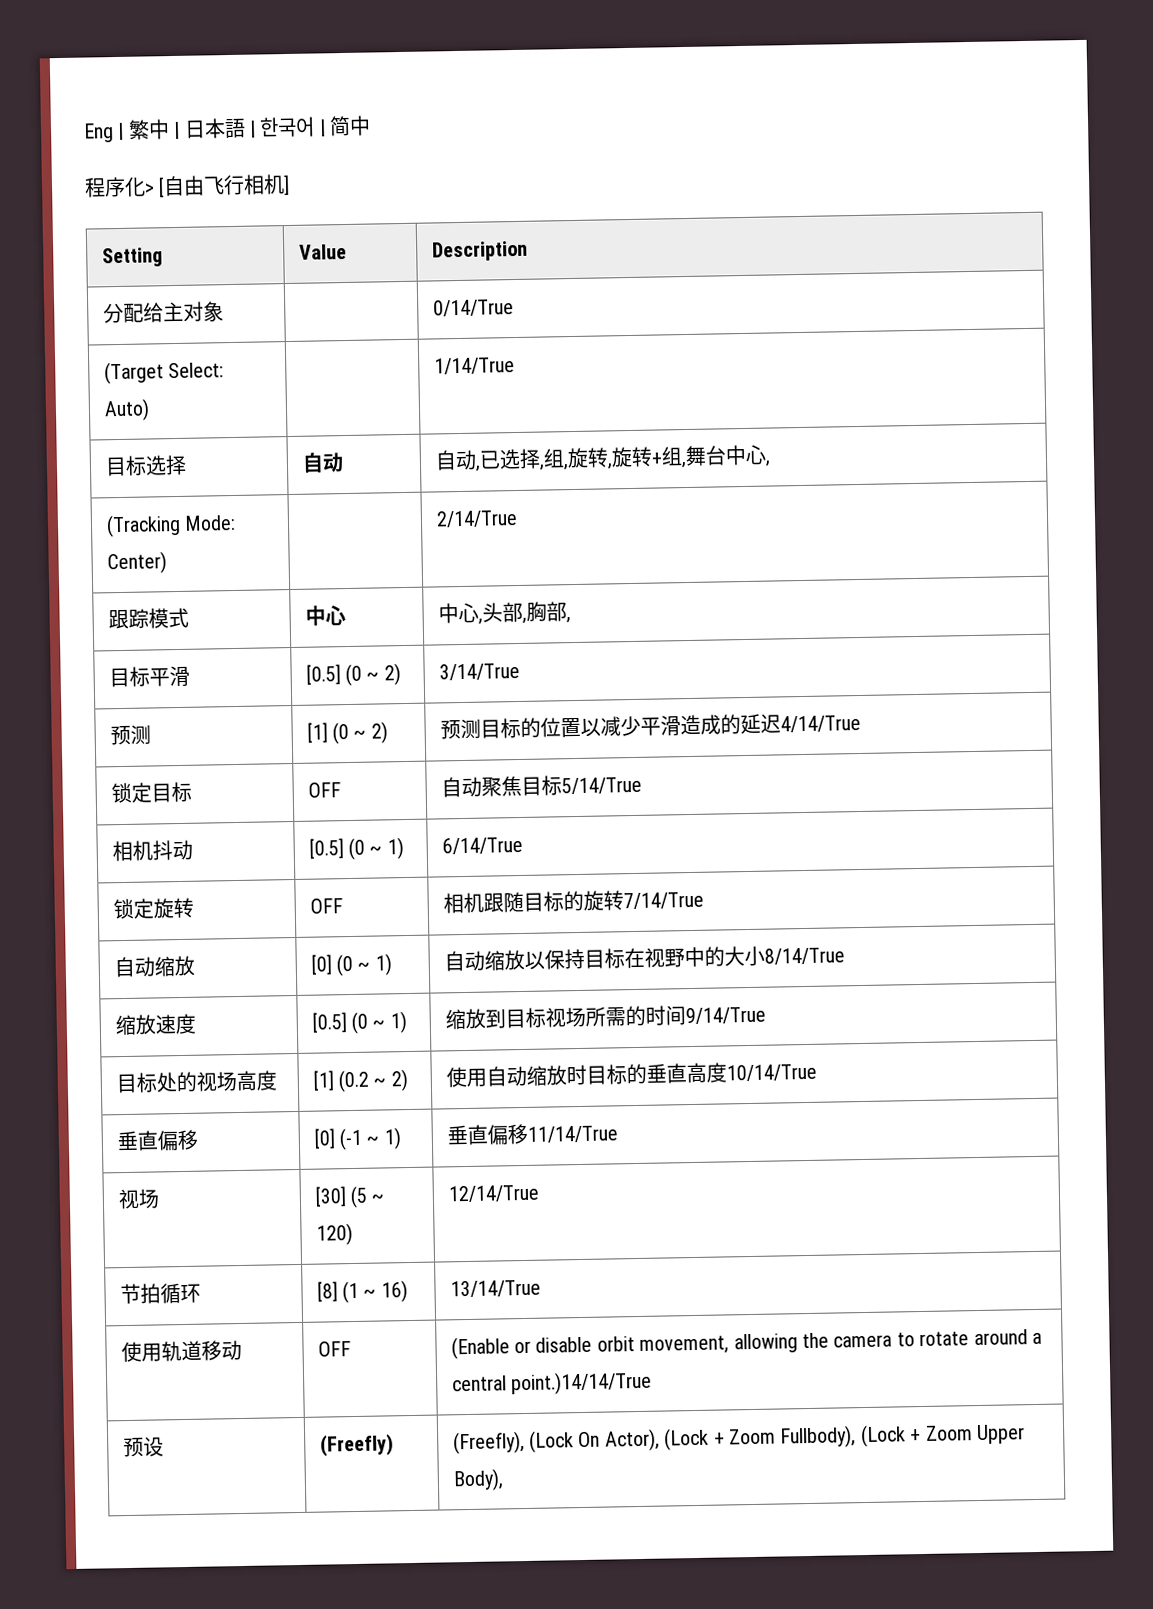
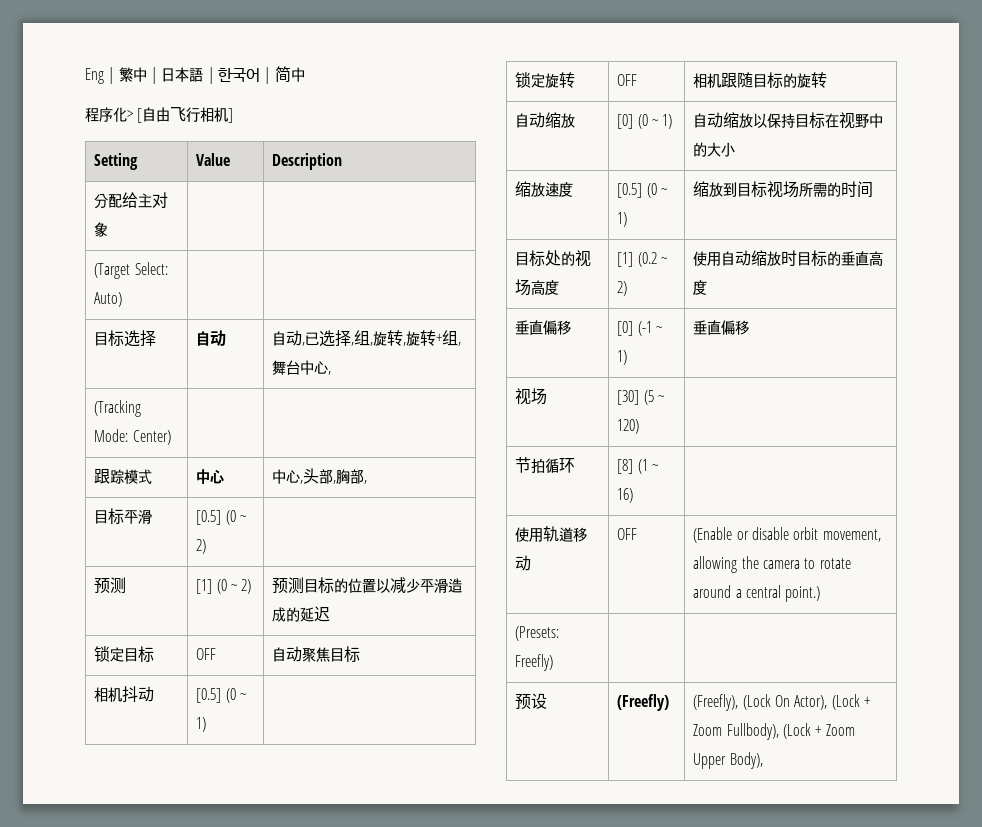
- 分配给主对象 | | 0/14/True
+ 分配给主对象 | |
- (Target Select: Auto) | | 1/14/True
+ (Target Select: Auto) | |
- (Tracking Mode: Center) | | 2/14/True
+ (Tracking Mode: Center) | |
- 目标平滑 | [0.5] (0 ~ 2) | 3/14/True
+ 目标平滑 | [0.5] (0 ~ 2) |
- 预测 | [1] (0 ~ 2) | 预测目标的位置以减少平滑造成的延迟4/14/True
+ 预测 | [1] (0 ~ 2) | 预测目标的位置以减少平滑造成的延迟
- 锁定目标 | OFF | 自动聚焦目标5/14/True
+ 锁定目标 | OFF | 自动聚焦目标
- 相机抖动 | [0.5] (0 ~ 1) | 6/14/True
+ 相机抖动 | [0.5] (0 ~ 1) |
- 锁定旋转 | OFF | 相机跟随目标的旋转7/14/True
+ 锁定旋转 | OFF | 相机跟随目标的旋转
- 自动缩放 | [0] (0 ~ 1) | 自动缩放以保持目标在视野中的大小8/14/True
+ 自动缩放 | [0] (0 ~ 1) | 自动缩放以保持目标在视野中的大小
- 缩放速度 | [0.5] (0 ~ 1) | 缩放到目标视场所需的时间9/14/True
+ 缩放速度 | [0.5] (0 ~ 1) | 缩放到目标视场所需的时间
- 目标处的视场高度 | [1] (0.2 ~ 2) | 使用自动缩放时目标的垂直高度10/14/True
+ 目标处的视场高度 | [1] (0.2 ~ 2) | 使用自动缩放时目标的垂直高度
- 垂直偏移 | [0] (-1 ~ 1) | 垂直偏移11/14/True
+ 垂直偏移 | [0] (-1 ~ 1) | 垂直偏移
- 视场 | [30] (5 ~ 120) | 12/14/True
+ 视场 | [30] (5 ~ 120) |
- 节拍循环 | [8] (1 ~ 16) | 13/14/True
+ 节拍循环 | [8] (1 ~ 16) |
- 使用轨道移动 | OFF | (Enable or disable orbit movement, allowing the camera to rotate around a central point.)14/14/True
+ 使用轨道移动 | OFF | (Enable or disable orbit movement, allowing the camera to rotate around a central point.)
+ (Presets: Freefly) | |

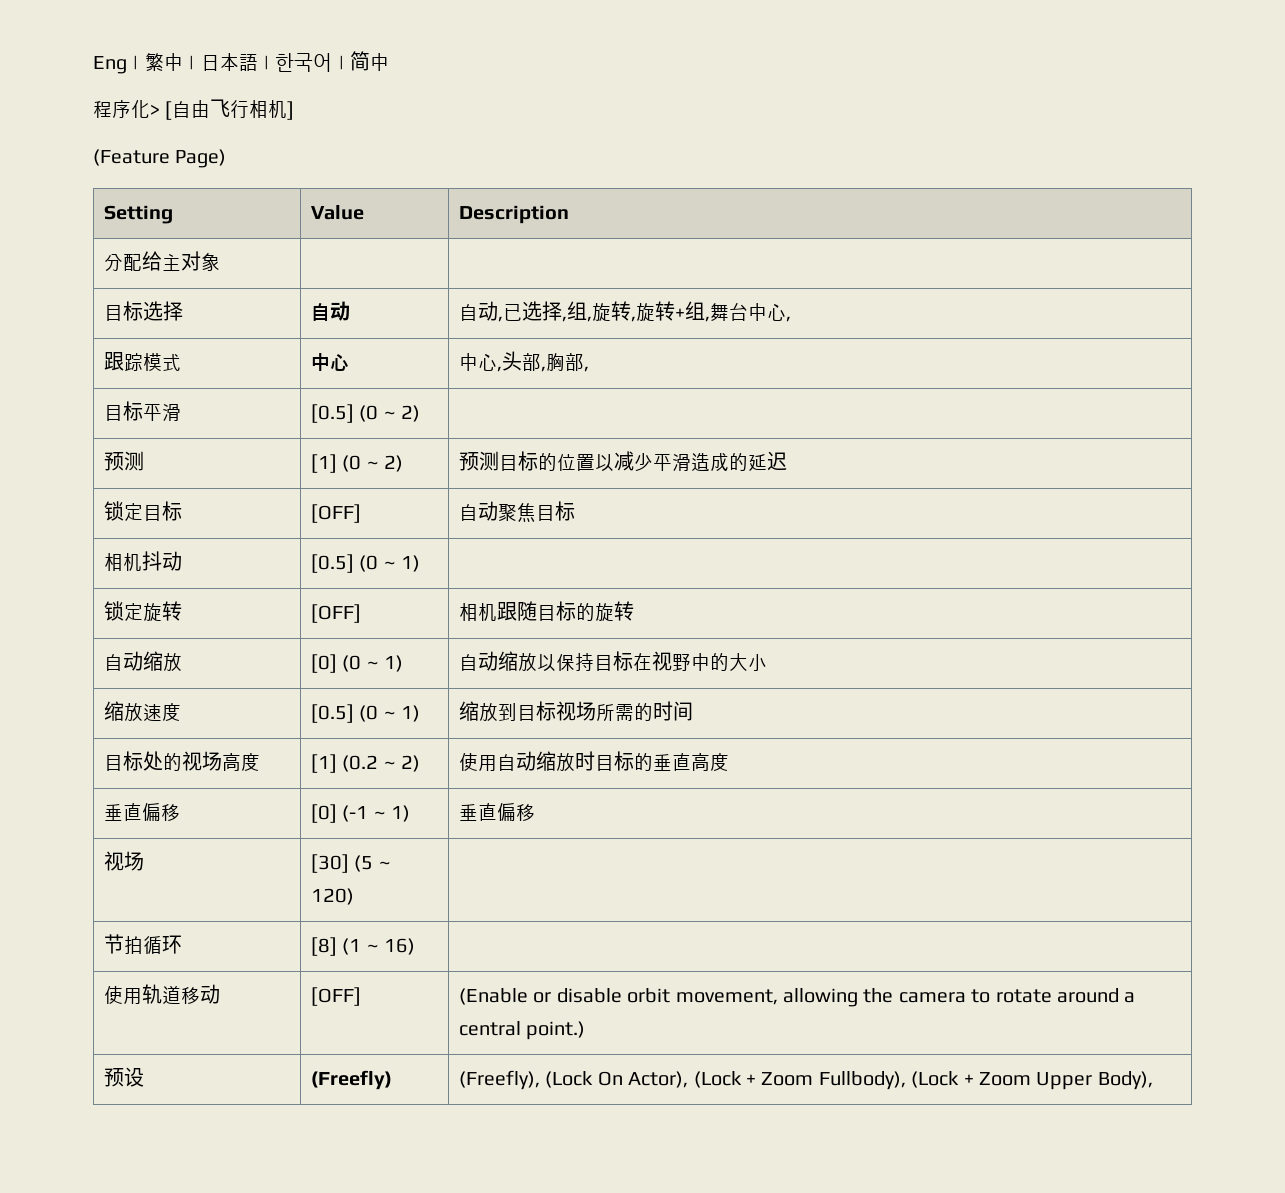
+ (Feature Page)
- (Target Select: Auto) | |
- (Tracking Mode: Center) | |
- 锁定目标 | OFF | 自动聚焦目标
+ 锁定目标 | [OFF] | 自动聚焦目标
- 锁定旋转 | OFF | 相机跟随目标的旋转
+ 锁定旋转 | [OFF] | 相机跟随目标的旋转
- 使用轨道移动 | OFF | (Enable or disable orbit movement, allowing the camera to rotate around a central point.)
+ 使用轨道移动 | [OFF] | (Enable or disable orbit movement, allowing the camera to rotate around a central point.)
- (Presets: Freefly) | |

